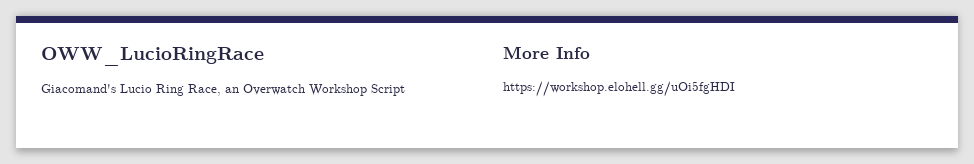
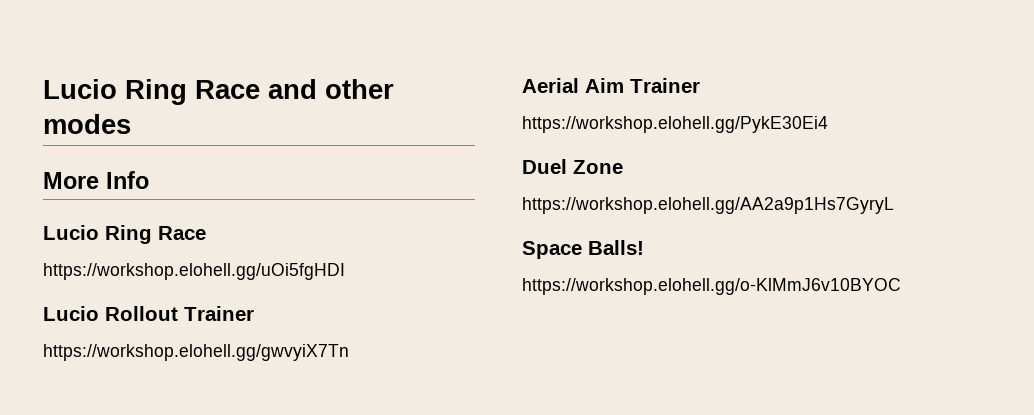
- OWW_LucioRingRace
- Giacomand's Lucio Ring Race, an Overwatch Workshop Script
+ Lucio Ring Race and other modes
  More Info
+ Lucio Ring Race
  https://workshop.elohell.gg/uOi5fgHDI
+ Lucio Rollout Trainer
+ https://workshop.elohell.gg/gwvyiX7Tn
+ Aerial Aim Trainer
+ https://workshop.elohell.gg/PykE30Ei4
+ Duel Zone
+ https://workshop.elohell.gg/AA2a9p1Hs7GyryL
+ Space Balls!
+ https://workshop.elohell.gg/o-KlMmJ6v10BYOC

